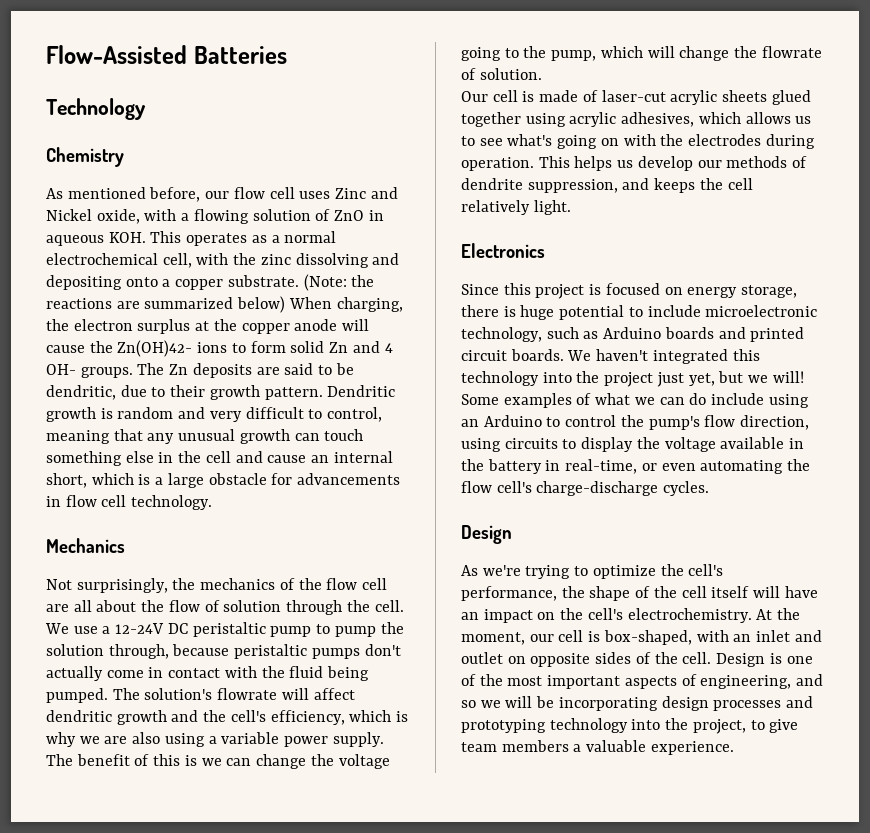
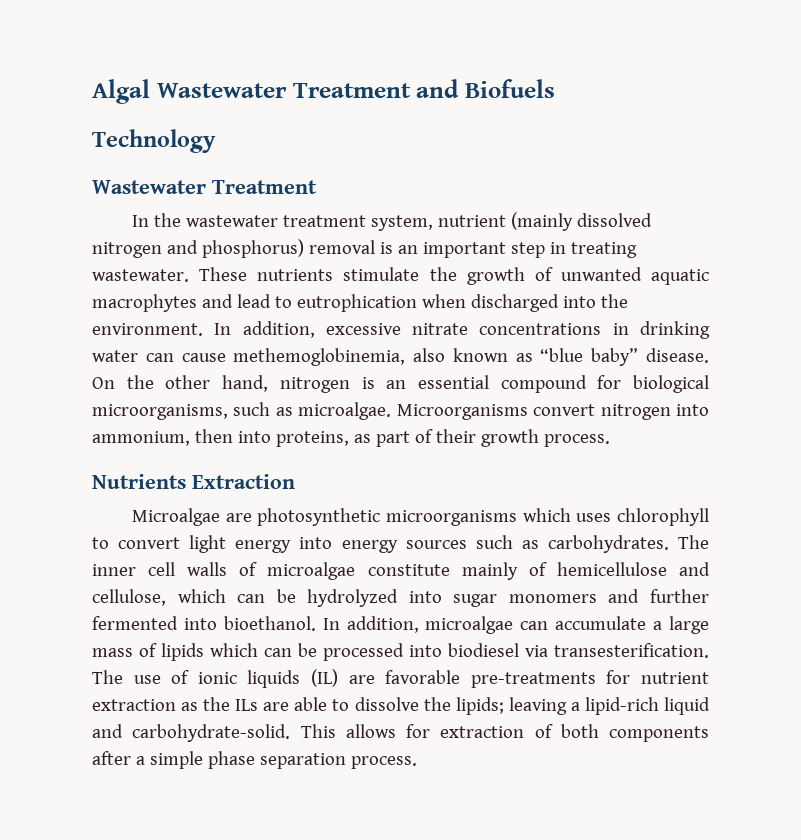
- Flow-Assisted Batteries
+ Algal Wastewater Treatment and Biofuels
  Technology
- Chemistry
- As mentioned before, our flow cell uses Zinc and Nickel oxide, with a flowing solution of ZnO in aqueous KOH. This operates as a normal electrochemical cell, with the zinc dissolving and depositing onto a copper substrate. (Note: the reactions are summarized below) When charging, the electron surplus at the copper anode will cause the Zn(OH)42- ions to form solid Zn and 4 OH- groups. The Zn deposits are said to be dendritic, due to their growth pattern. Dendritic growth is random and very difficult to control, meaning that any unusual growth can touch something else in the cell and cause an internal short, which is a large obstacle for advancements in flow cell technology.
- Mechanics
- Not surprisingly, the mechanics of the flow cell are all about the flow of solution through the cell. We use a 12-24V DC peristaltic pump to pump the solution through, because peristaltic pumps don't actually come in contact with the fluid being pumped. The solution's flowrate will affect dendritic growth and the cell's efficiency, which is why we are also using a variable power supply. The benefit of this is we can change the voltage going to the pump, which will change the flowrate of solution.
- Our cell is made of laser-cut acrylic sheets glued together using acrylic adhesives, which allows us to see what's going on with the electrodes during operation. This helps us develop our methods of dendrite suppression, and keeps the cell relatively light.
- Electronics
- Since this project is focused on energy storage, there is huge potential to include microelectronic technology, such as Arduino boards and printed circuit boards. We haven't integrated this technology into the project just yet, but we will! Some examples of what we can do include using an Arduino to control the pump's flow direction, using circuits to display the voltage available in the battery in real-time, or even automating the flow cell's charge-discharge cycles.
- Design
- As we're trying to optimize the cell's performance, the shape of the cell itself will have an impact on the cell's electrochemistry. At the moment, our cell is box-shaped, with an inlet and outlet on opposite sides of the cell. Design is one of the most important aspects of engineering, and so we will be incorporating design processes and prototyping technology into the project, to give team members a valuable experience.
+ Wastewater Treatment
+ In the wastewater treatment system, nutrient (mainly dissolved nitrogen and phosphorus) removal is an important step in treating wastewater. These nutrients stimulate the growth of unwanted aquatic macrophytes and lead to eutrophication when discharged into the environment. In addition, excessive nitrate concentrations in drinking water can cause methemoglobinemia, also known as “blue baby” disease. On the other hand, nitrogen is an essential compound for biological microorganisms, such as microalgae. Microorganisms convert nitrogen into ammonium, then into proteins, as part of their growth process.
+ Nutrients Extraction
+ Microalgae are photosynthetic microorganisms which uses chlorophyll to convert light energy into energy sources such as carbohydrates. The inner cell walls of microalgae constitute mainly of hemicellulose and cellulose, which can be hydrolyzed into sugar monomers and further fermented into bioethanol. In addition, microalgae can accumulate a large mass of lipids which can be processed into biodiesel via transesterification. The use of ionic liquids (IL) are favorable pre-treatments for nutrient extraction as the ILs are able to dissolve the lipids; leaving a lipid-rich liquid and carbohydrate-solid. This allows for extraction of both components after a simple phase separation process.

